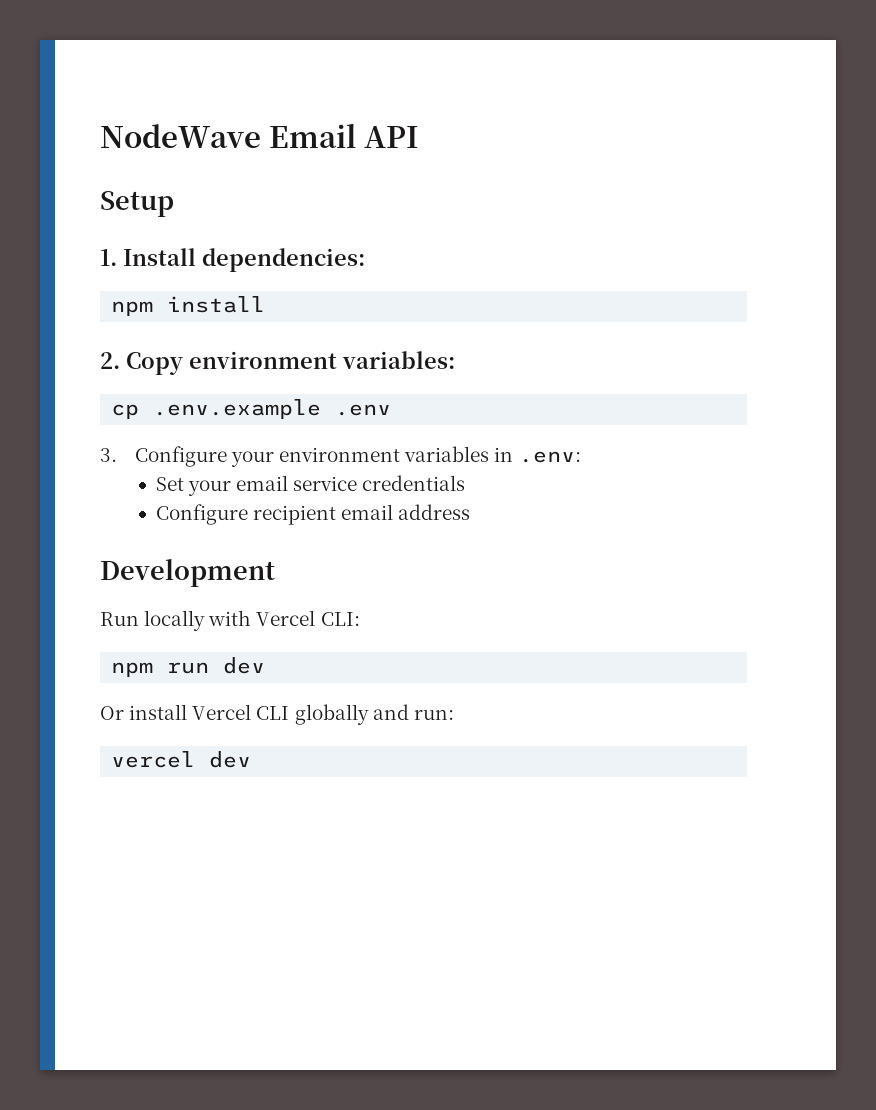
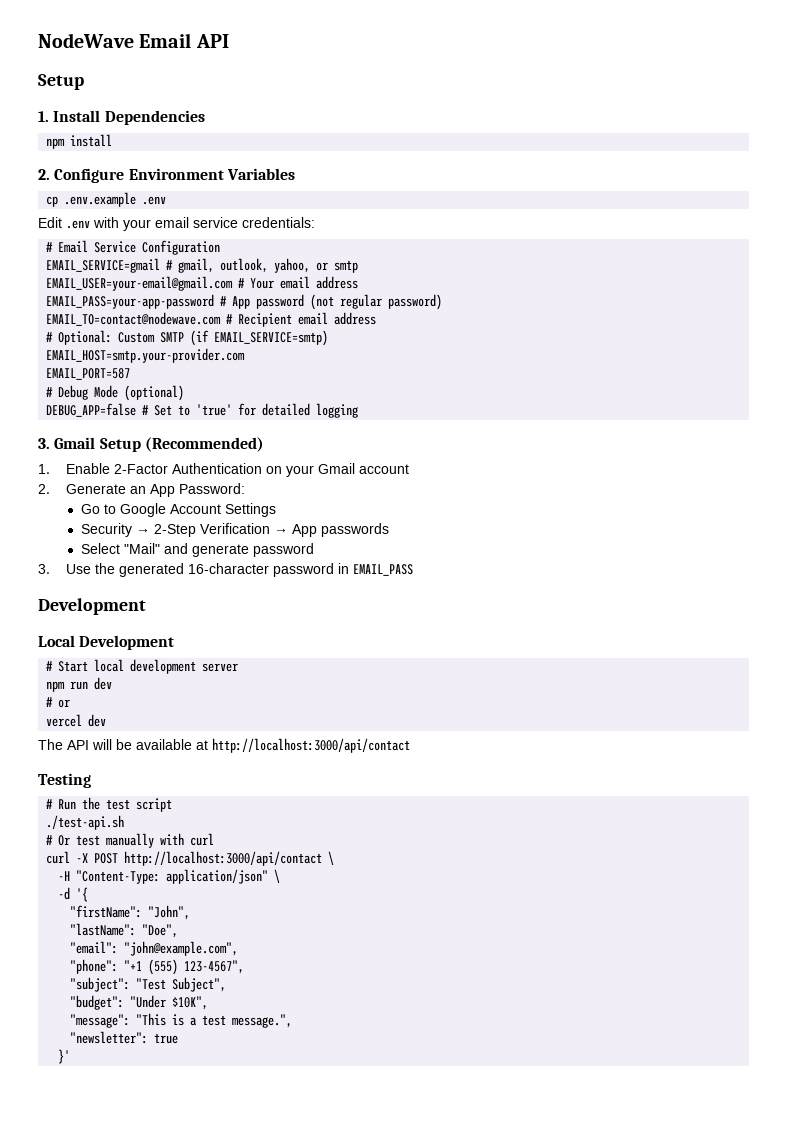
- 1. Install dependencies:
+ 1. Install Dependencies
- 2. Copy environment variables:
+ 2. Configure Environment Variables
- 3. Configure your environment variables in .env:
- Set your email service credentials
- Configure recipient email address
+ Edit .env with your email service credentials:
+ # Email Service Configuration
+ EMAIL_SERVICE=gmail # gmail, outlook, yahoo, or smtp
+ EMAIL_USER=your-email@gmail.com # Your email address
+ EMAIL_PASS=your-app-password # App password (not regular password)
+ EMAIL_TO=contact@nodewave.com # Recipient email address
+ # Optional: Custom SMTP (if EMAIL_SERVICE=smtp)
+ EMAIL_HOST=smtp.your-provider.com
+ EMAIL_PORT=587
+ # Debug Mode (optional)
+ DEBUG_APP=false # Set to 'true' for detailed logging
+ 3. Gmail Setup (Recommended)
+ 1. Enable 2-Factor Authentication on your Gmail account
+ 2. Generate an App Password:
+ Go to Google Account Settings
+ Security → 2-Step Verification → App passwords
+ Select "Mail" and generate password
+ 3. Use the generated 16-character password in EMAIL_PASS
  Development
- Run locally with Vercel CLI:
+ Local Development
+ # Start local development server
  npm run dev
- Or install Vercel CLI globally and run:
+ # or
  vercel dev
+ The API will be available at http://localhost:3000/api/contact
+ Testing
+ # Run the test script
+ ./test-api.sh
+ # Or test manually with curl
+ curl -X POST http://localhost:3000/api/contact \
+ -H "Content-Type: application/json" \
+ -d '{
+ "firstName": "John",
+ "lastName": "Doe",
+ "email": "john@example.com",
+ "phone": "+1 (555) 123-4567",
+ "subject": "Test Subject",
+ "budget": "Under $10K",
+ "message": "This is a test message.",
+ "newsletter": true
+ }'

